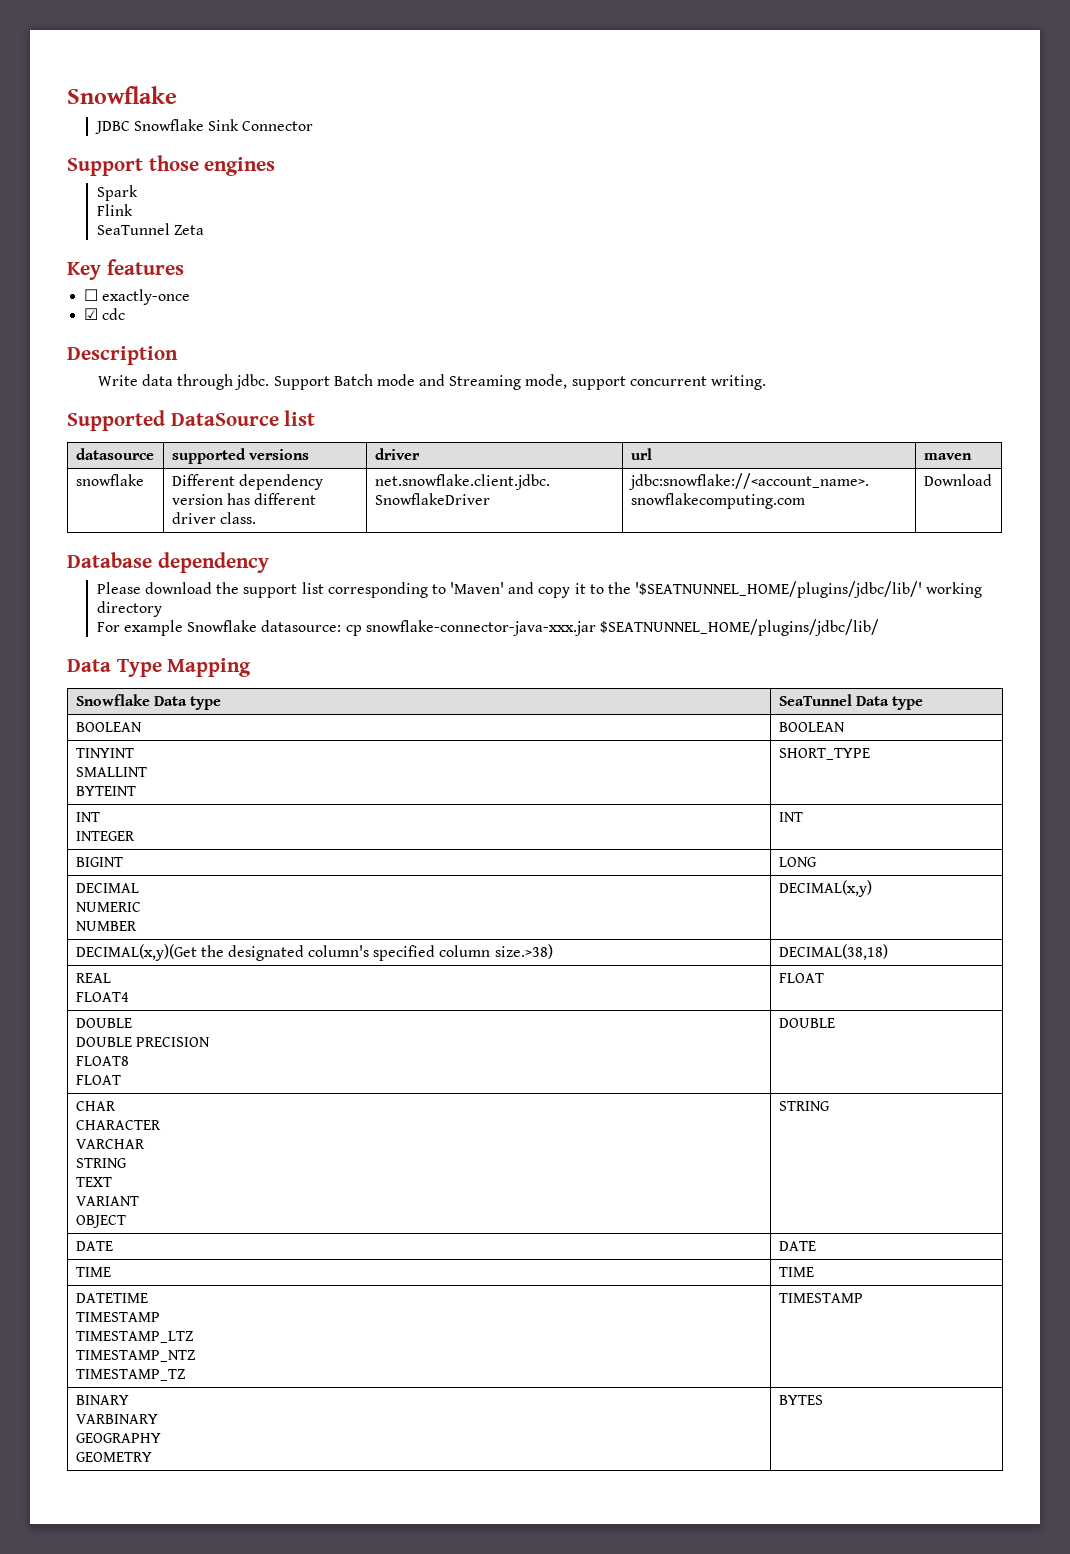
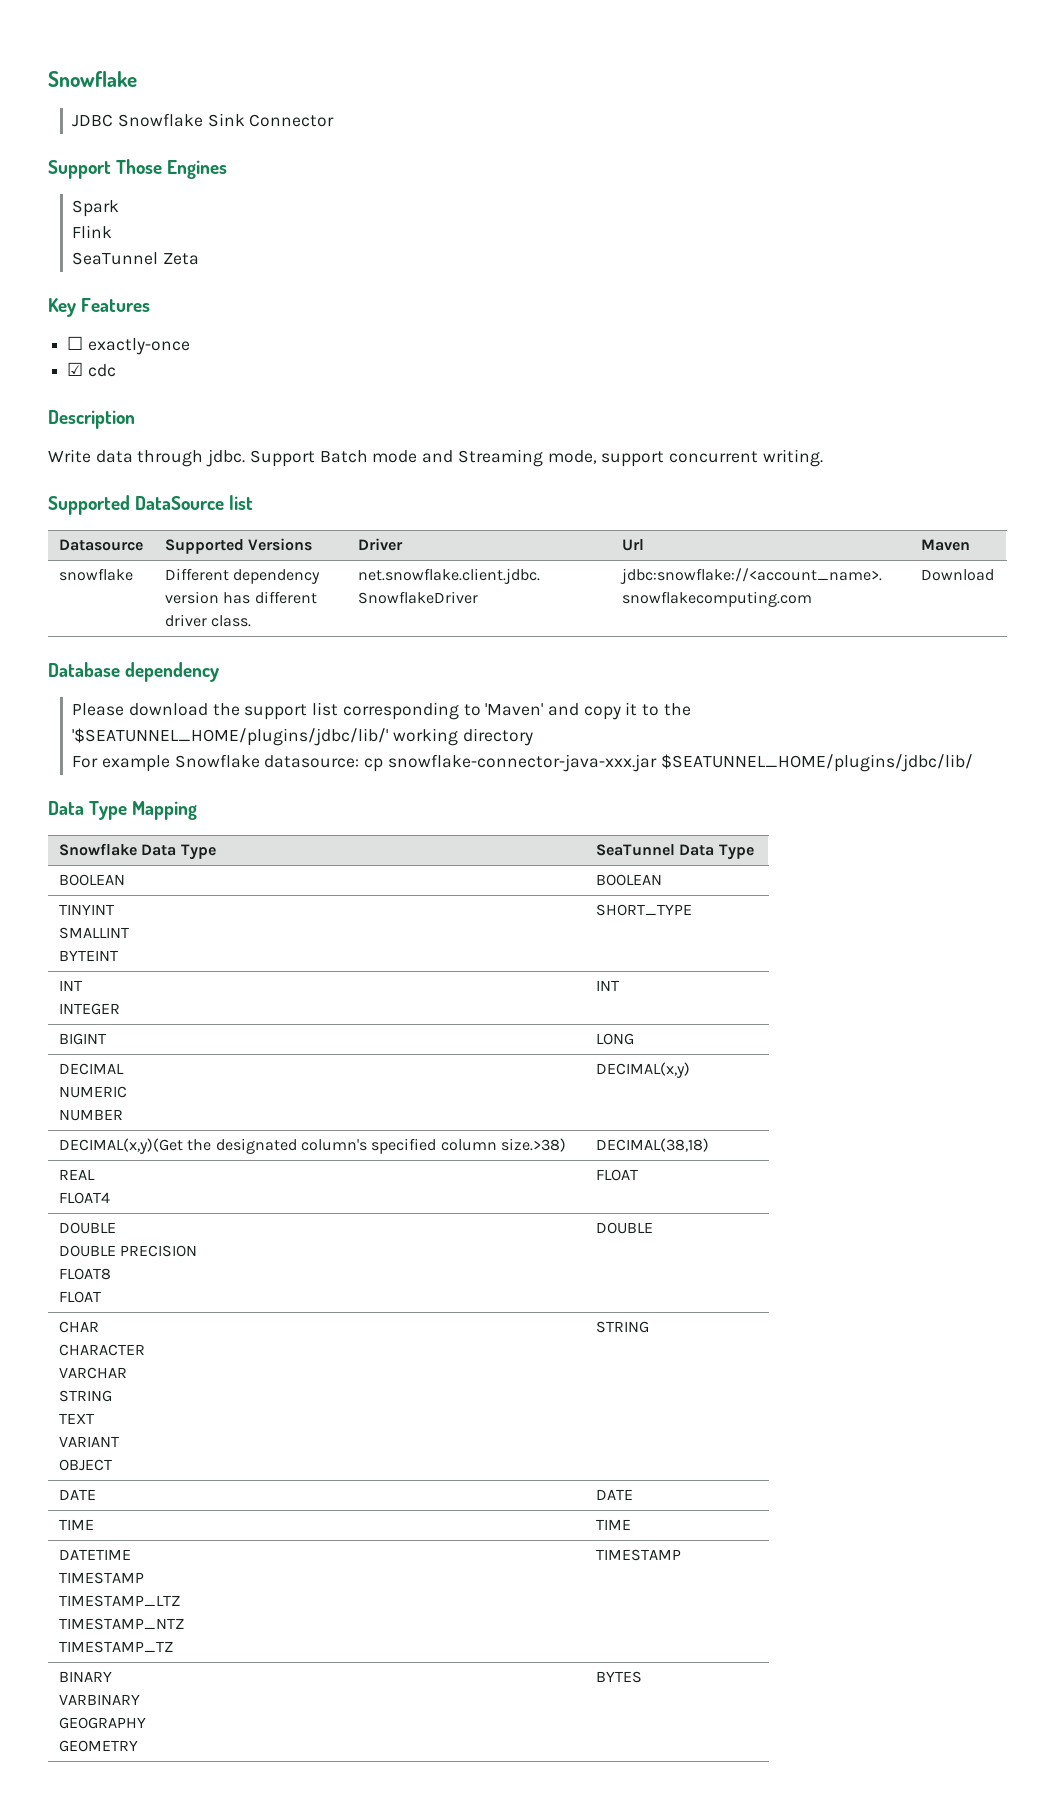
- Support those engines
+ Support Those Engines
- Key features
+ Key Features
- datasource | supported versions | driver | url | maven
+ Datasource | Supported Versions | Driver | Url | Maven
- Please download the support list corresponding to 'Maven' and copy it to the '$SEATNUNNEL_HOME/plugins/jdbc/lib/' working directory
+ Please download the support list corresponding to 'Maven' and copy it to the '$SEATUNNEL_HOME/plugins/jdbc/lib/' working directory
- For example Snowflake datasource: cp snowflake-connector-java-xxx.jar $SEATNUNNEL_HOME/plugins/jdbc/lib/
+ For example Snowflake datasource: cp snowflake-connector-java-xxx.jar $SEATUNNEL_HOME/plugins/jdbc/lib/
- Snowflake Data type | SeaTunnel Data type
+ Snowflake Data Type | SeaTunnel Data Type

